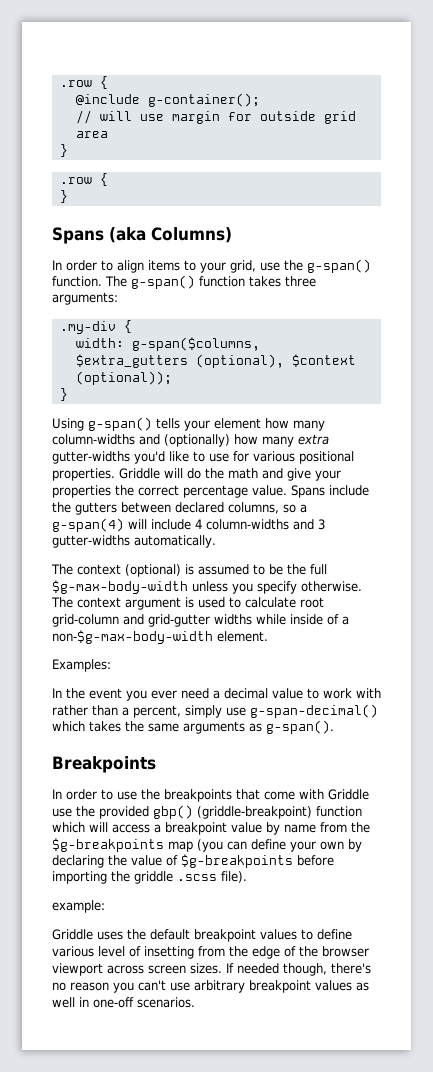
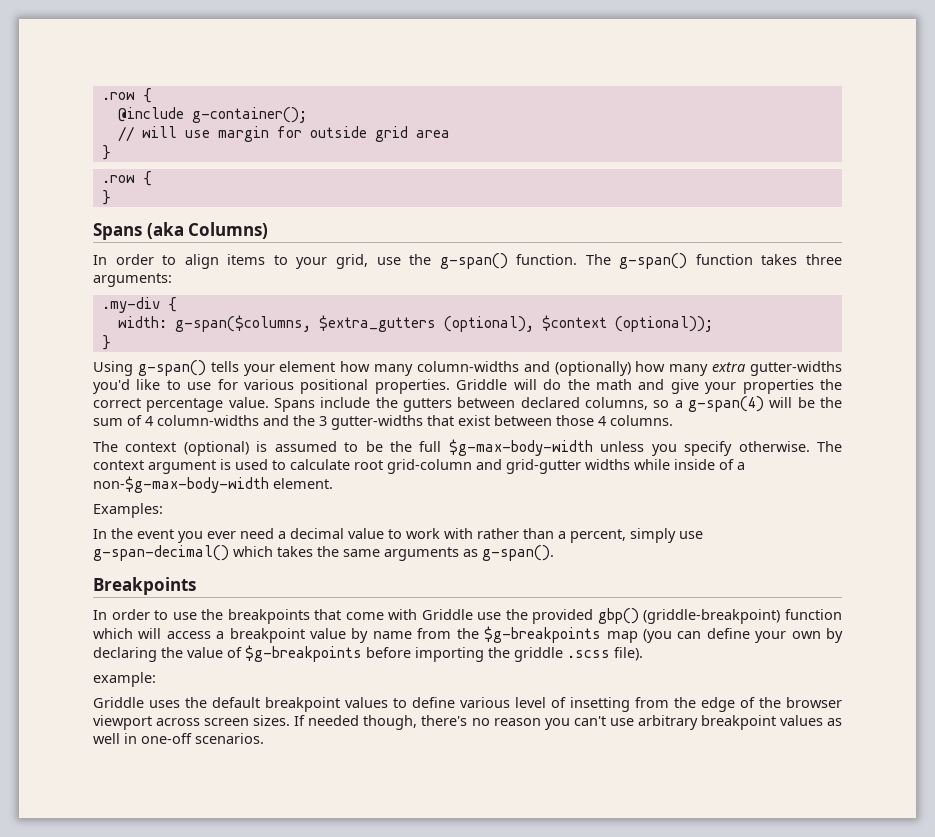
- Spans include the gutters between declared columns, so a g-span(4) will include 4 column-widths and 3 gutter-widths automatically.
+ Spans include the gutters between declared columns, so a g-span(4) will be the sum of 4 column-widths and the 3 gutter-widths that exist between those 4 columns.

